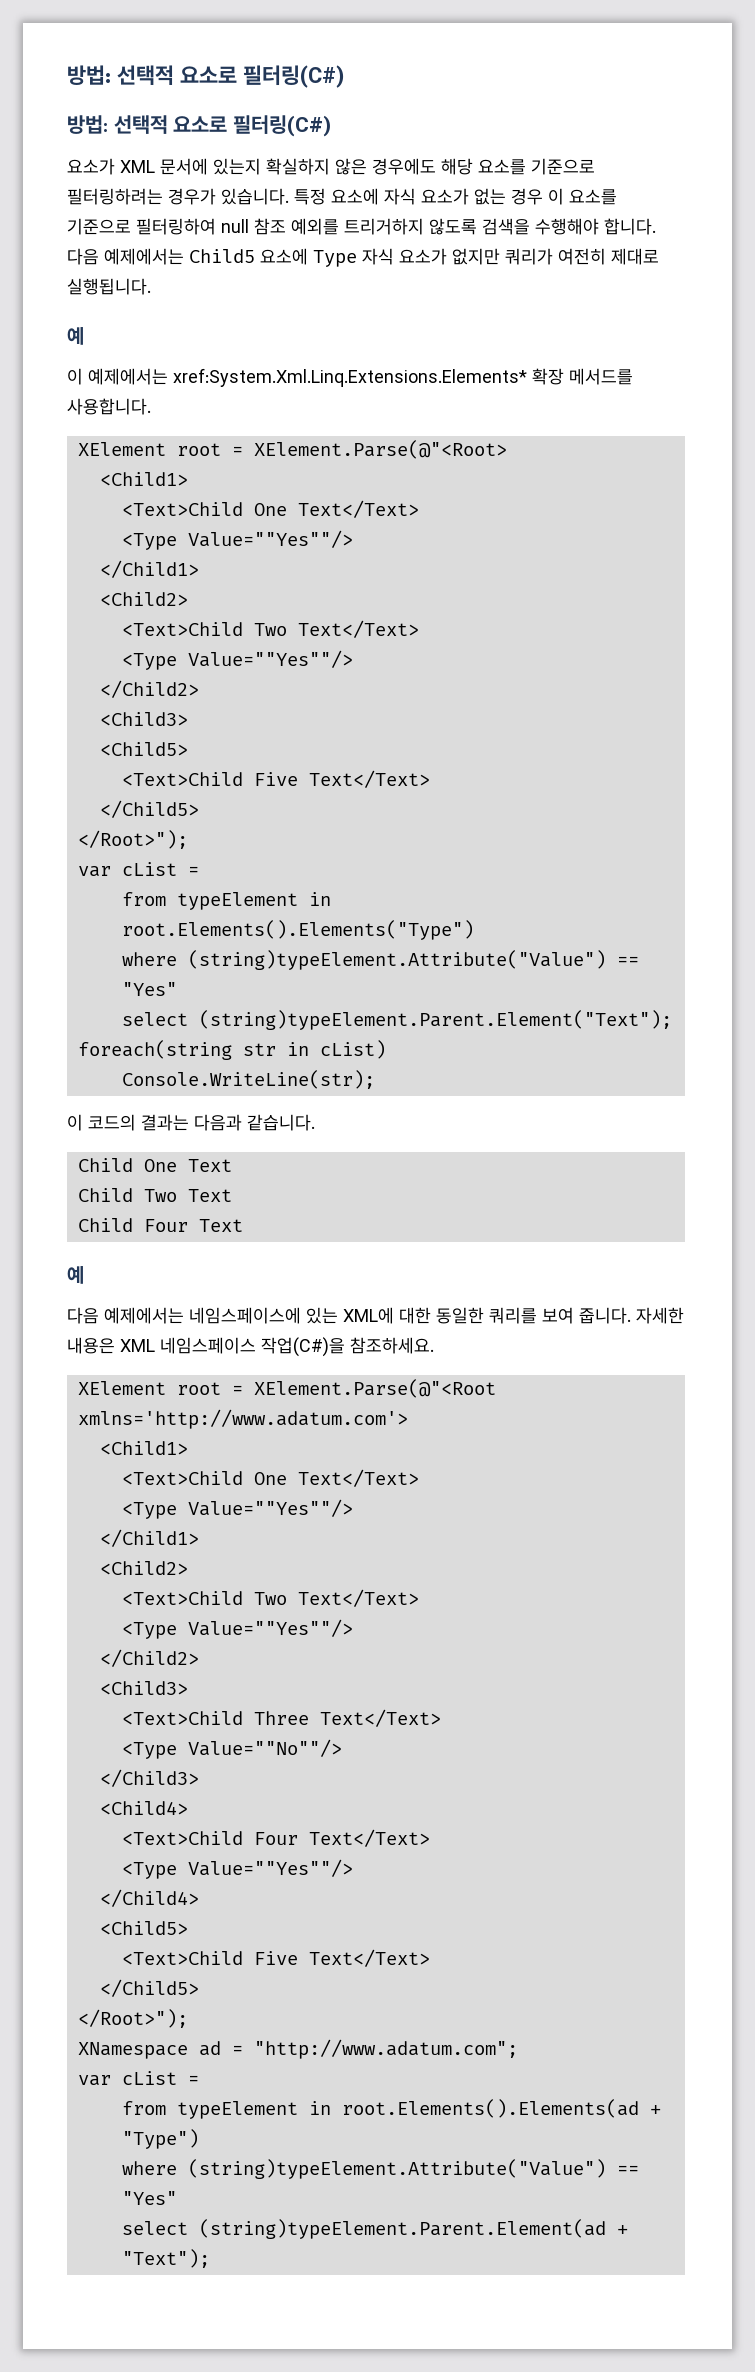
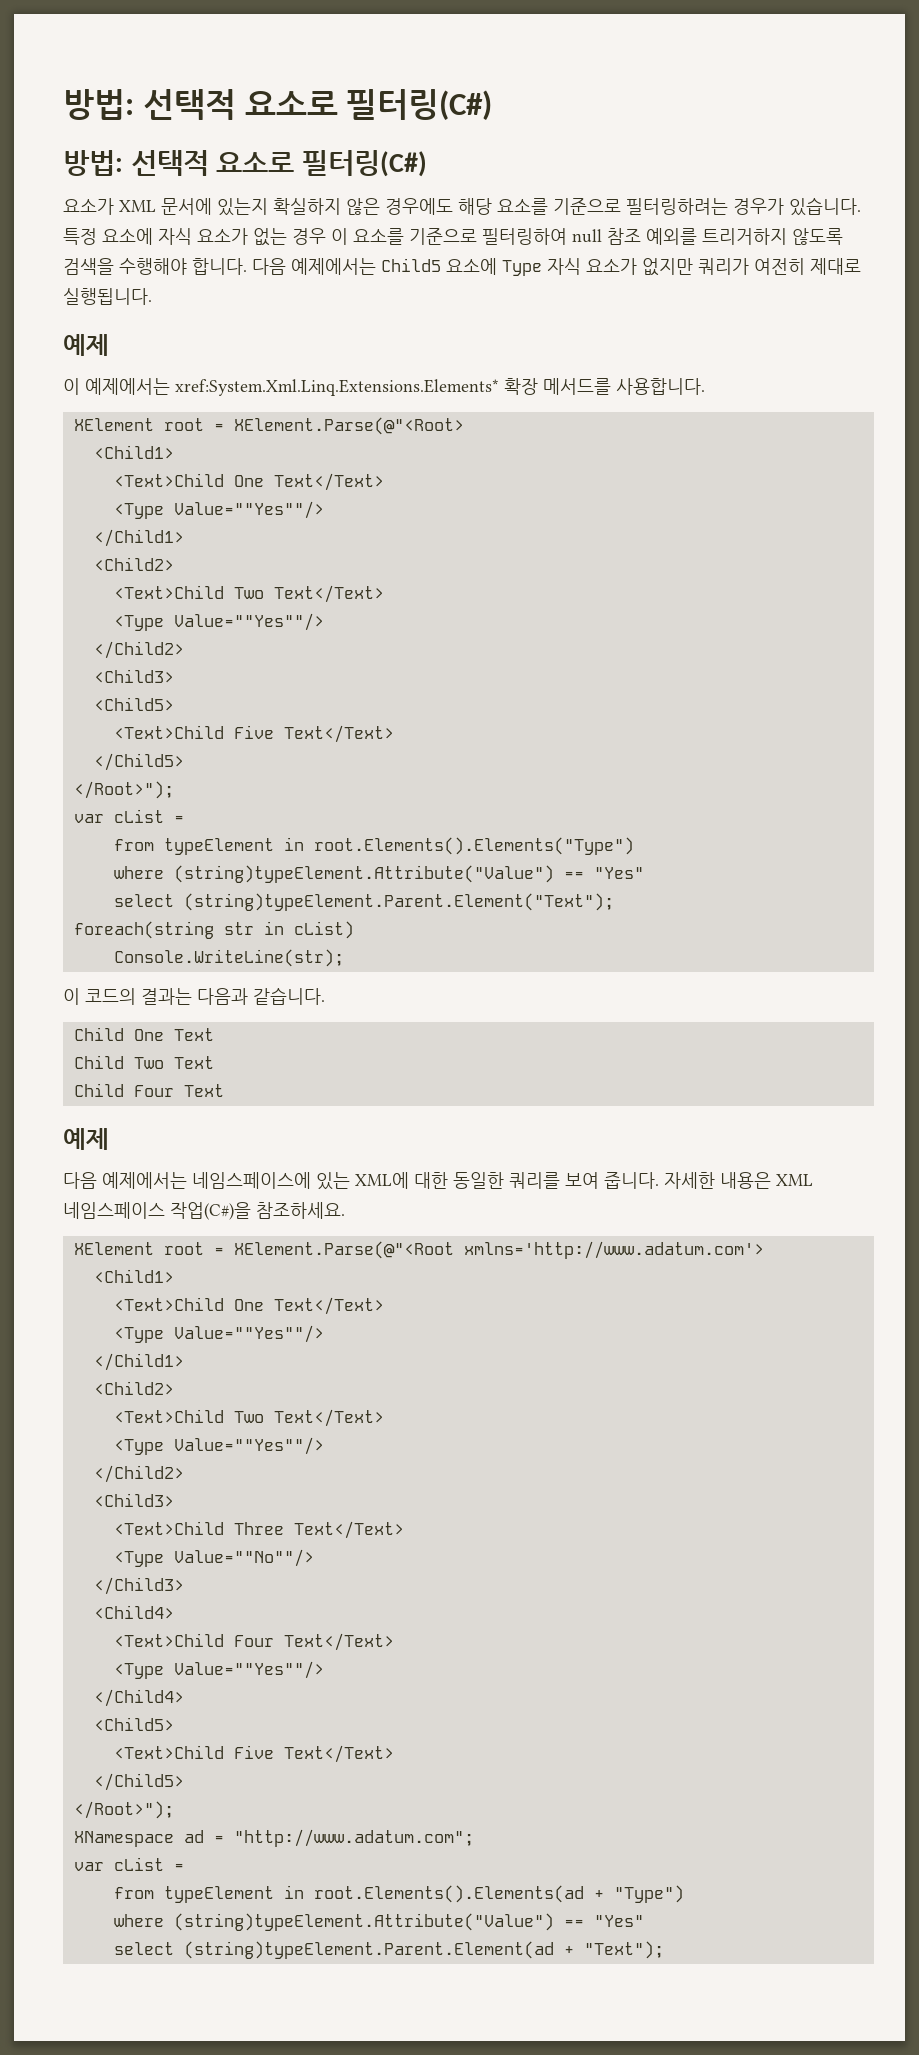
  다음 예제에서는 Child5 요소에 Type 자식 요소가 없지만 쿼리가 여전히 제대로 실행됩니다.
- 예
+ 예제
  Child Four Text
- 예
+ 예제

